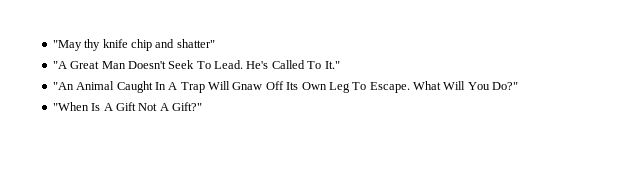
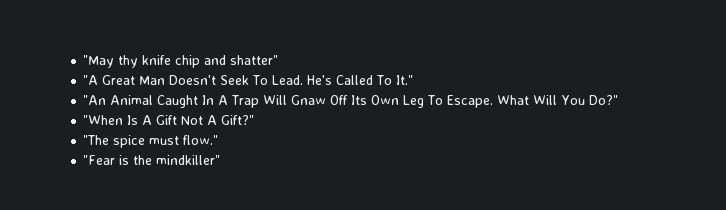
+ "The spice must flow."
+ "Fear is the mindkiller"

